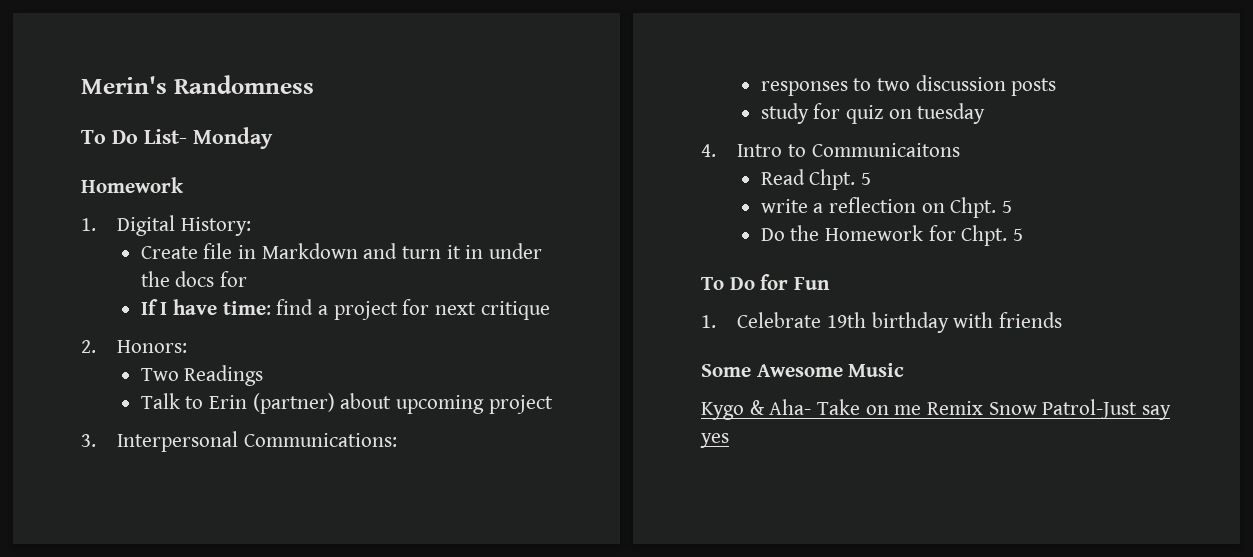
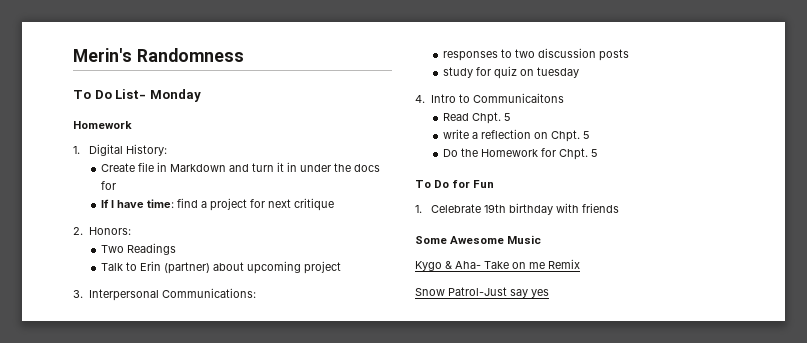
- Kygo & Aha- Take on me Remix Snow Patrol-Just say yes
+ Kygo & Aha- Take on me Remix
+ Snow Patrol-Just say yes

